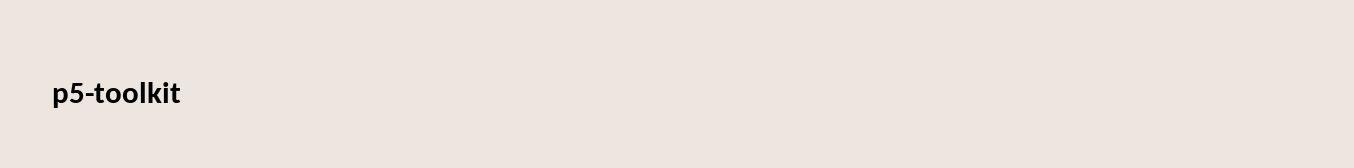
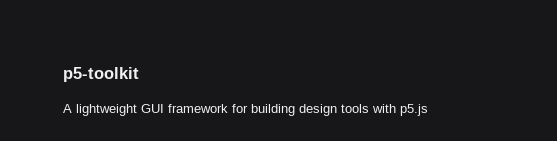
+ A lightweight GUI framework for building design tools with p5.js

